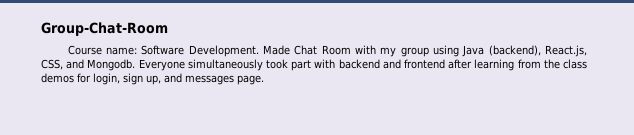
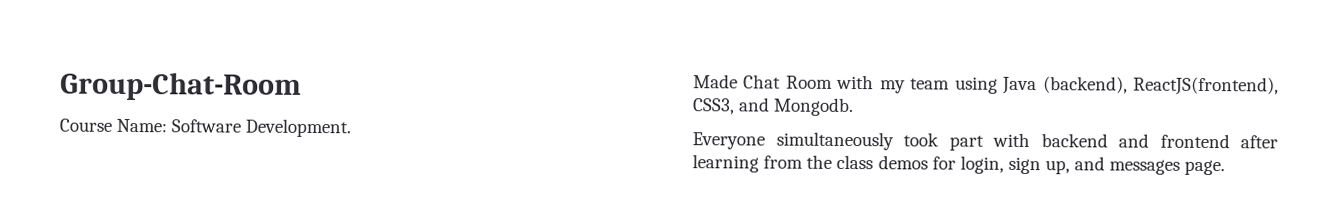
- Course name: Software Development. Made Chat Room with my group using Java (backend), React.js, CSS, and Mongodb. Everyone simultaneously took part with backend and frontend after learning from the class demos for login, sign up, and messages page.
+ Course Name: Software Development.
+ Made Chat Room with my team using Java (backend), ReactJS(frontend), CSS3, and Mongodb.
+ Everyone simultaneously took part with backend and frontend after learning from the class demos for login, sign up, and messages page.

